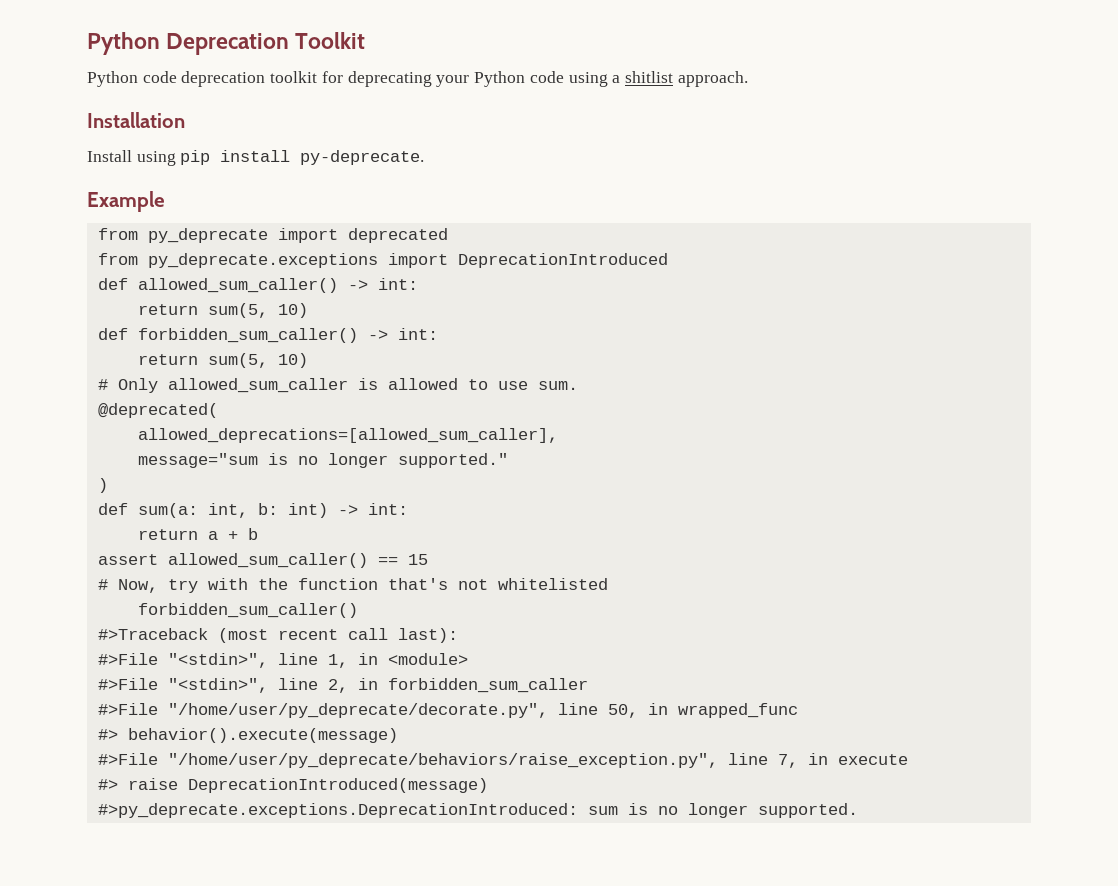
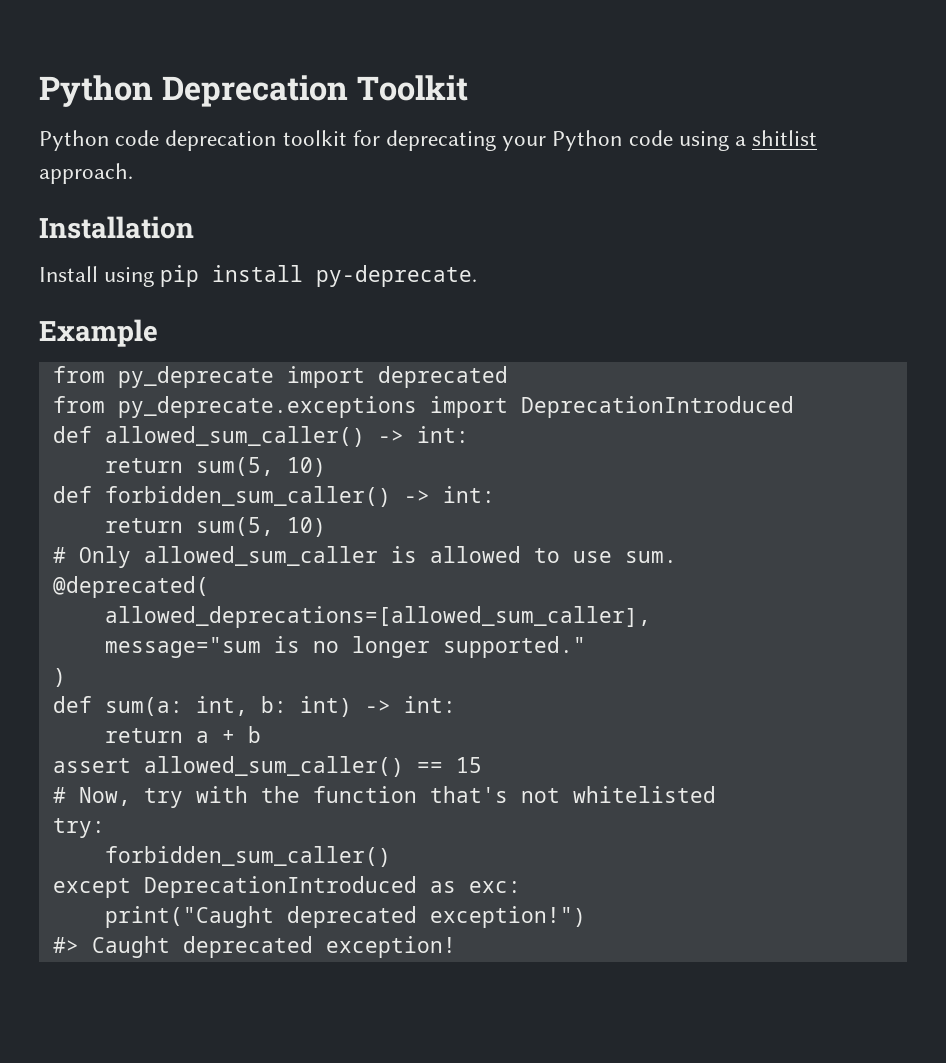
+ try:
- #>Traceback (most recent call last):
- #>File "<stdin>", line 1, in <module>
- #>File "<stdin>", line 2, in forbidden_sum_caller
- #>File "/home/user/py_deprecate/decorate.py", line 50, in wrapped_func
- #> behavior().execute(message)
- #>File "/home/user/py_deprecate/behaviors/raise_exception.py", line 7, in execute
- #> raise DeprecationIntroduced(message)
- #>py_deprecate.exceptions.DeprecationIntroduced: sum is no longer supported.
+ except DeprecationIntroduced as exc:
+ print("Caught deprecated exception!")
+ #> Caught deprecated exception!

